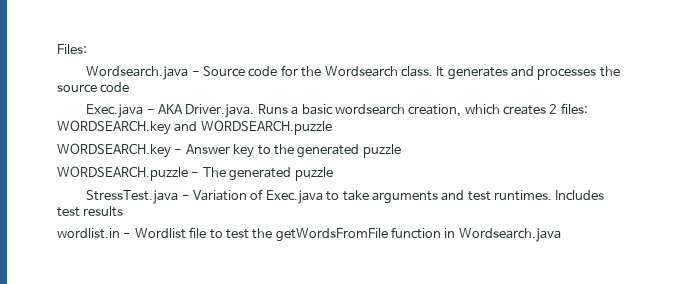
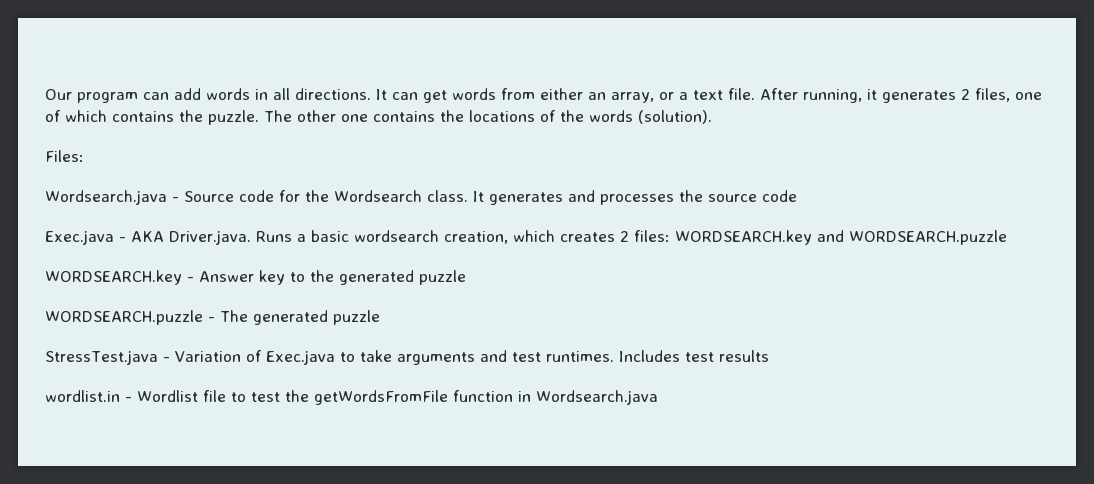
+ Our program can add words in all directions. It can get words from either an array, or a text file. After running, it generates 2 files, one of which contains the puzzle. The other one contains the locations of the words (solution).

